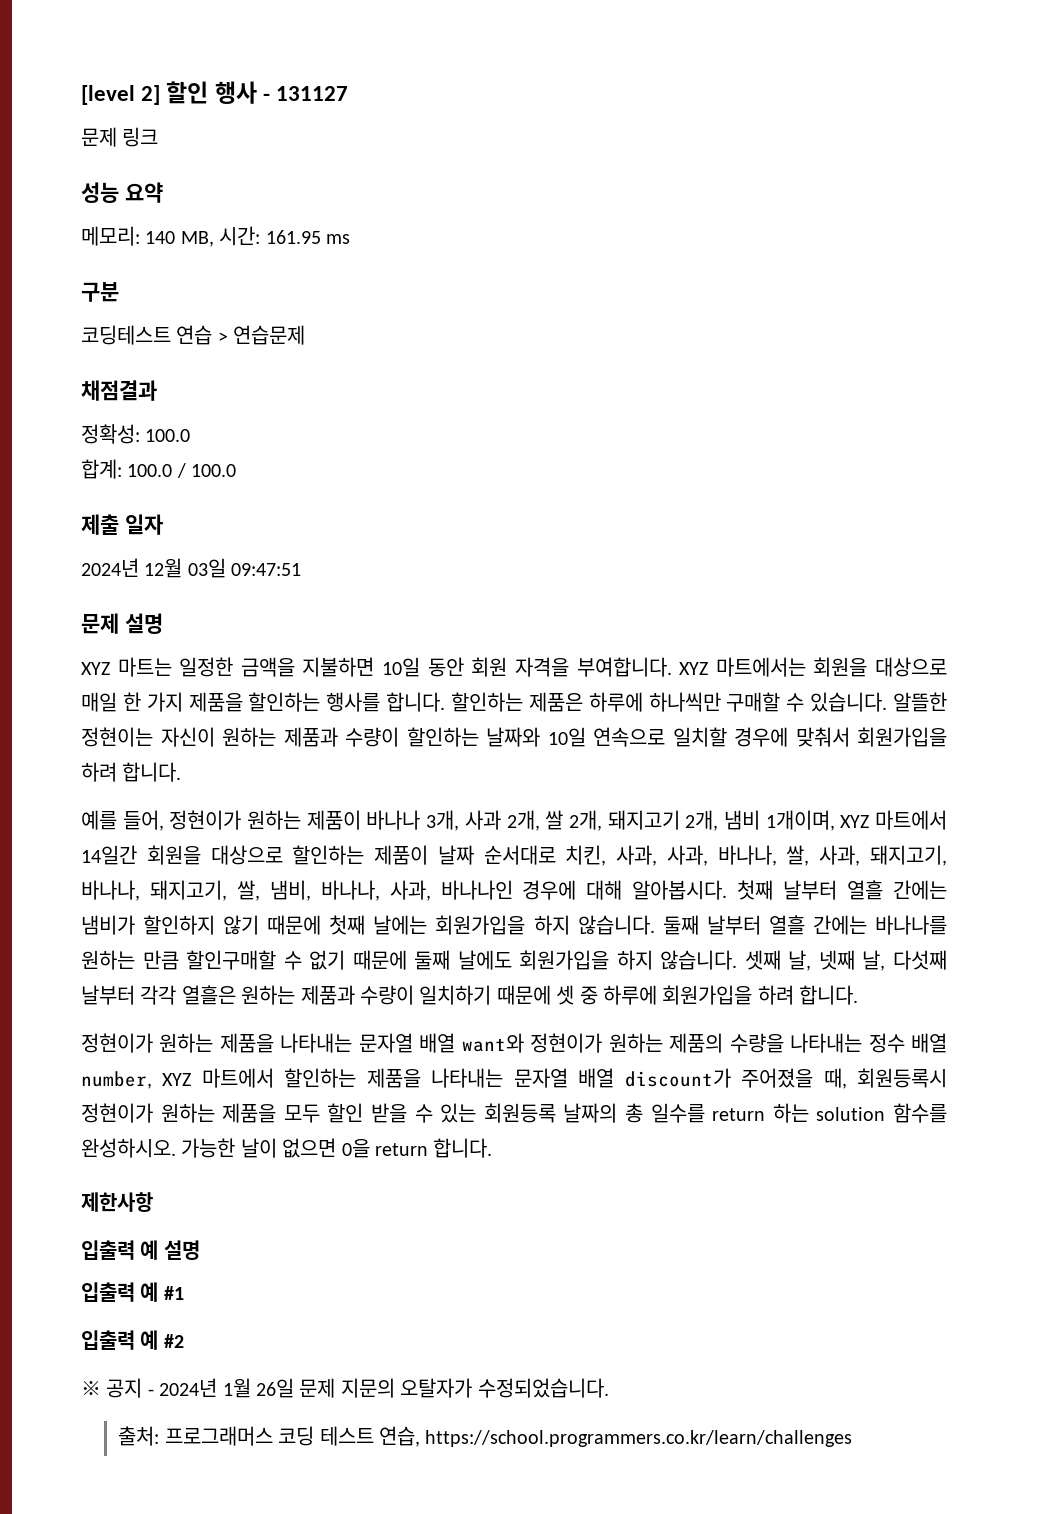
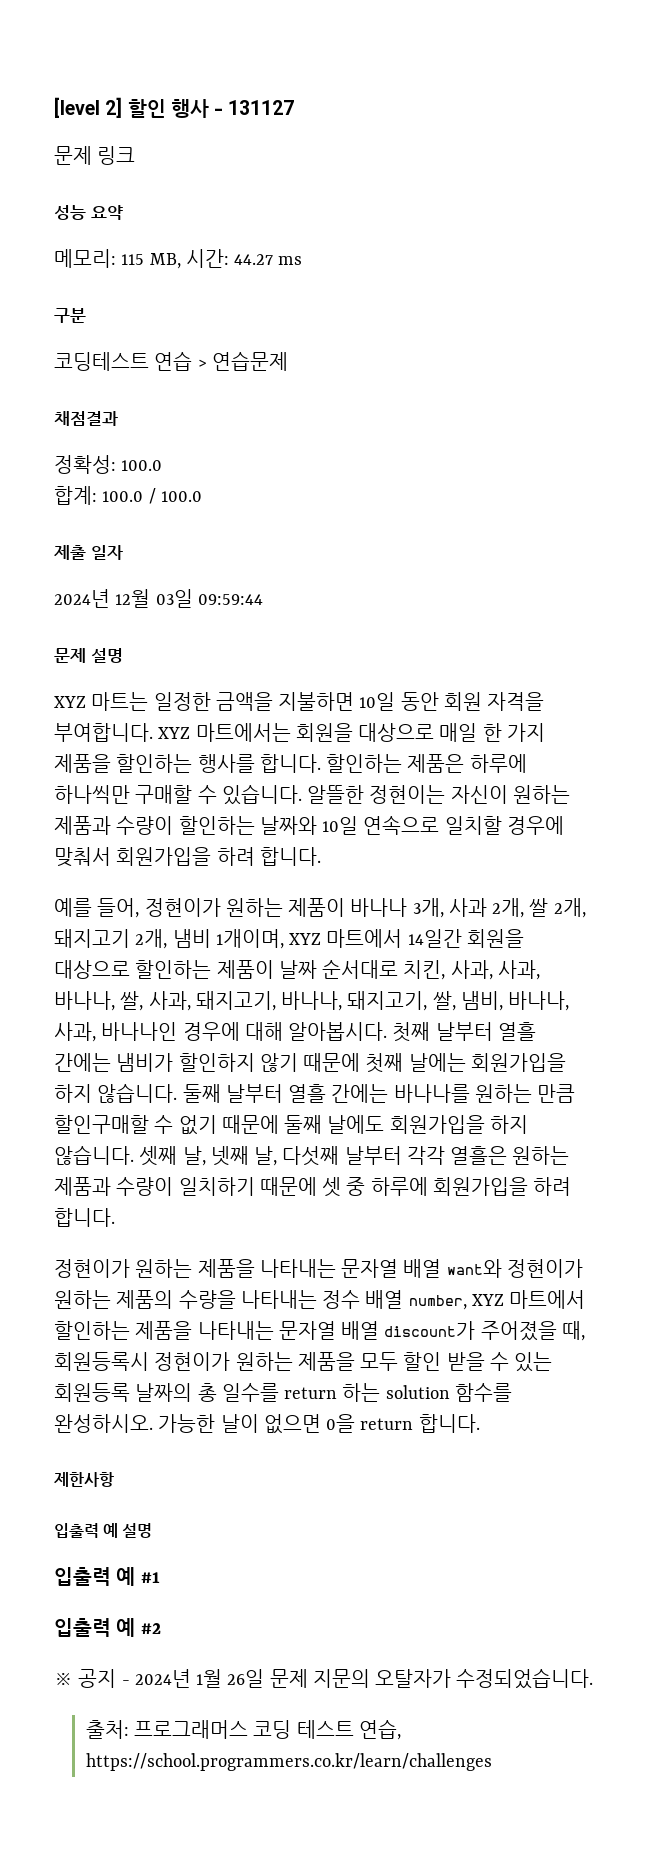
- 메모리: 140 MB, 시간: 161.95 ms
+ 메모리: 115 MB, 시간: 44.27 ms
- 2024년 12월 03일 09:47:51
+ 2024년 12월 03일 09:59:44

